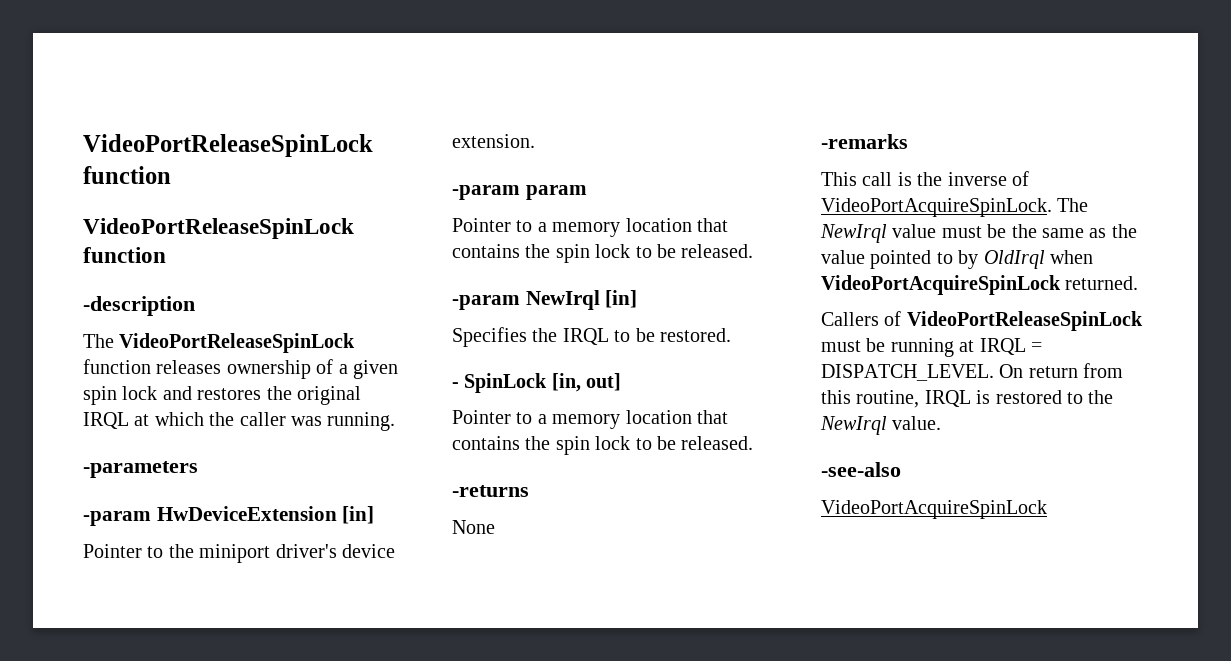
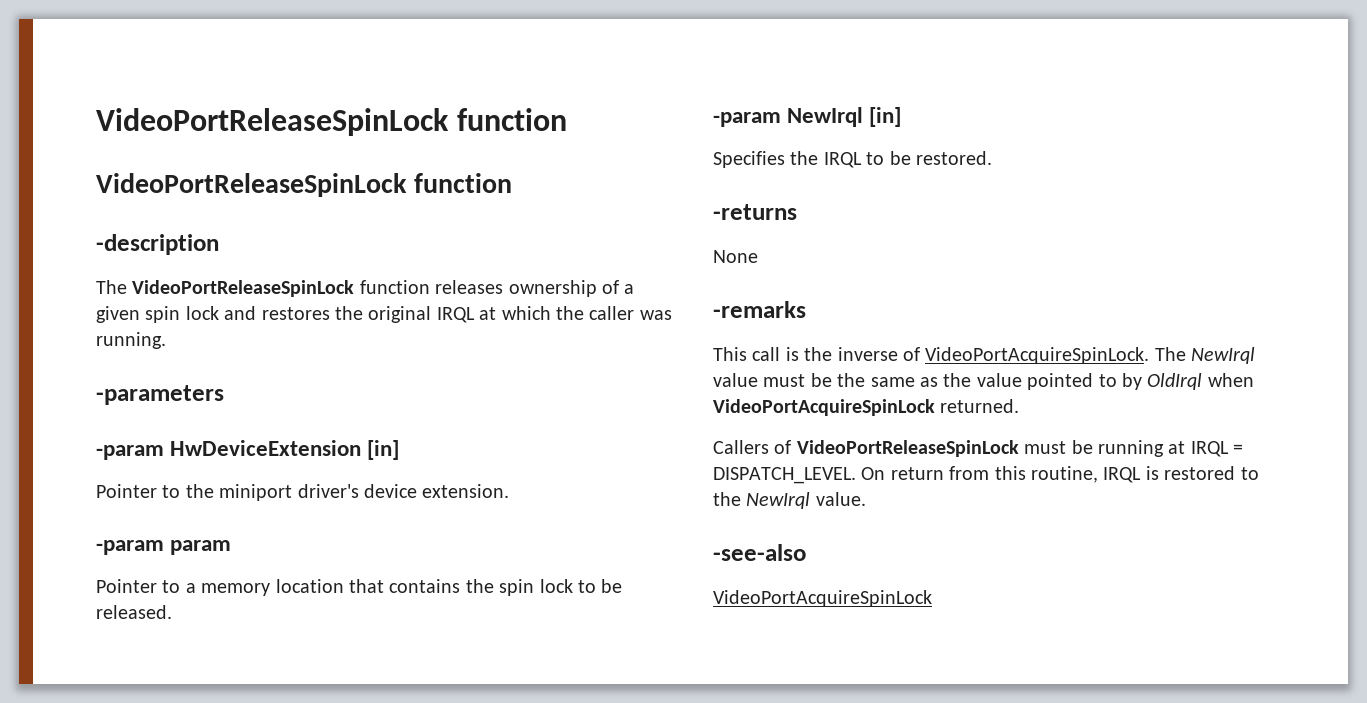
- - SpinLock [in, out]
- Pointer to a memory location that contains the spin lock to be released.

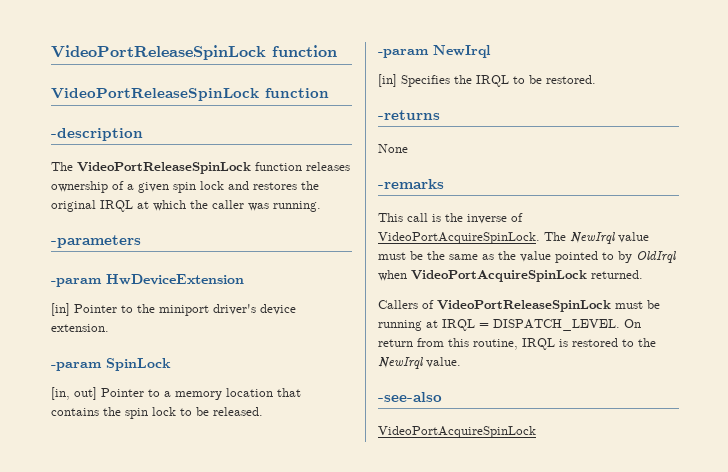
- -param HwDeviceExtension [in]
- Pointer to the miniport driver's device extension.
+ -param HwDeviceExtension
+ [in] Pointer to the miniport driver's device extension.
- -param param
- Pointer to a memory location that contains the spin lock to be released.
+ -param SpinLock
+ [in, out] Pointer to a memory location that contains the spin lock to be released.
- -param NewIrql [in]
- Specifies the IRQL to be restored.
+ -param NewIrql
+ [in] Specifies the IRQL to be restored.

